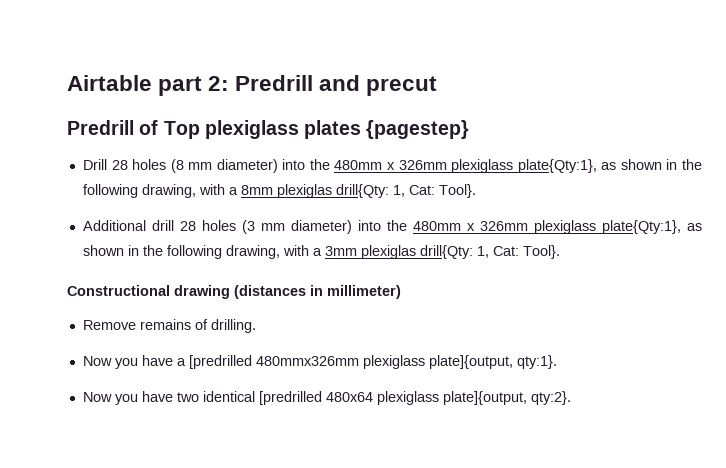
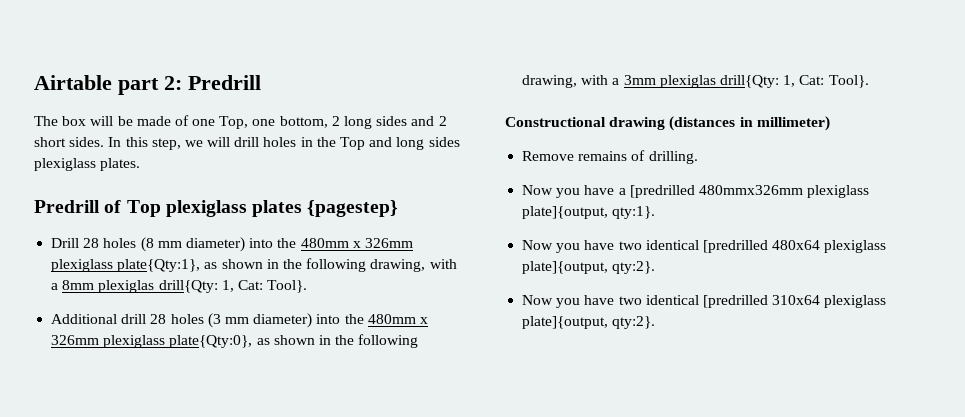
- Airtable part 2: Predrill and precut
+ Airtable part 2: Predrill
+ The box will be made of one Top, one bottom, 2 long sides and 2 short sides. In this step, we will drill holes in the Top and long sides plexiglass plates.
- Additional drill 28 holes (3 mm diameter) into the 480mm x 326mm plexiglass plate{Qty:1}, as shown in the following drawing, with a 3mm plexiglas drill{Qty: 1, Cat: Tool}.
+ Additional drill 28 holes (3 mm diameter) into the 480mm x 326mm plexiglass plate{Qty:0}, as shown in the following drawing, with a 3mm plexiglas drill{Qty: 1, Cat: Tool}.
+ Now you have two identical [predrilled 310x64 plexiglass plate]{output, qty:2}.

